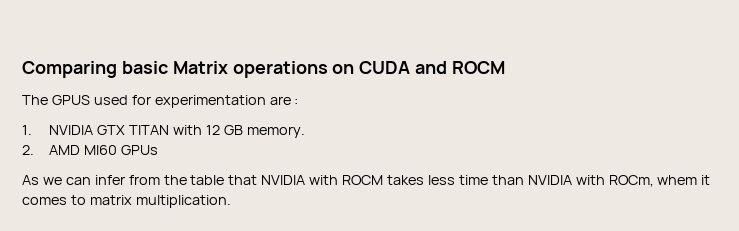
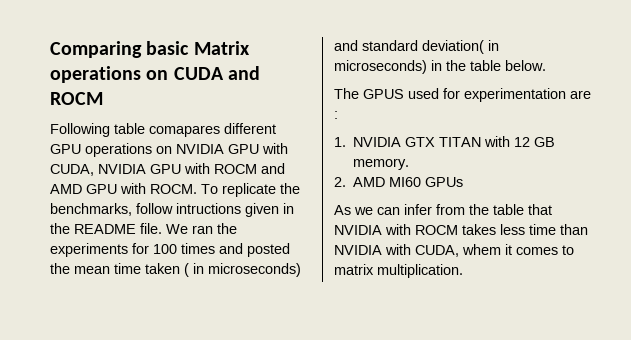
+ Following table comapares different GPU operations on NVIDIA GPU with CUDA, NVIDIA GPU with ROCM and AMD GPU with ROCM. To replicate the benchmarks, follow intructions given in the README file. We ran the experiments for 100 times and posted the mean time taken ( in microseconds) and standard deviation( in microseconds) in the table below.
- As we can infer from the table that NVIDIA with ROCM takes less time than NVIDIA with ROCm, whem it comes to matrix multiplication.
+ As we can infer from the table that NVIDIA with ROCM takes less time than NVIDIA with CUDA, whem it comes to matrix multiplication.

